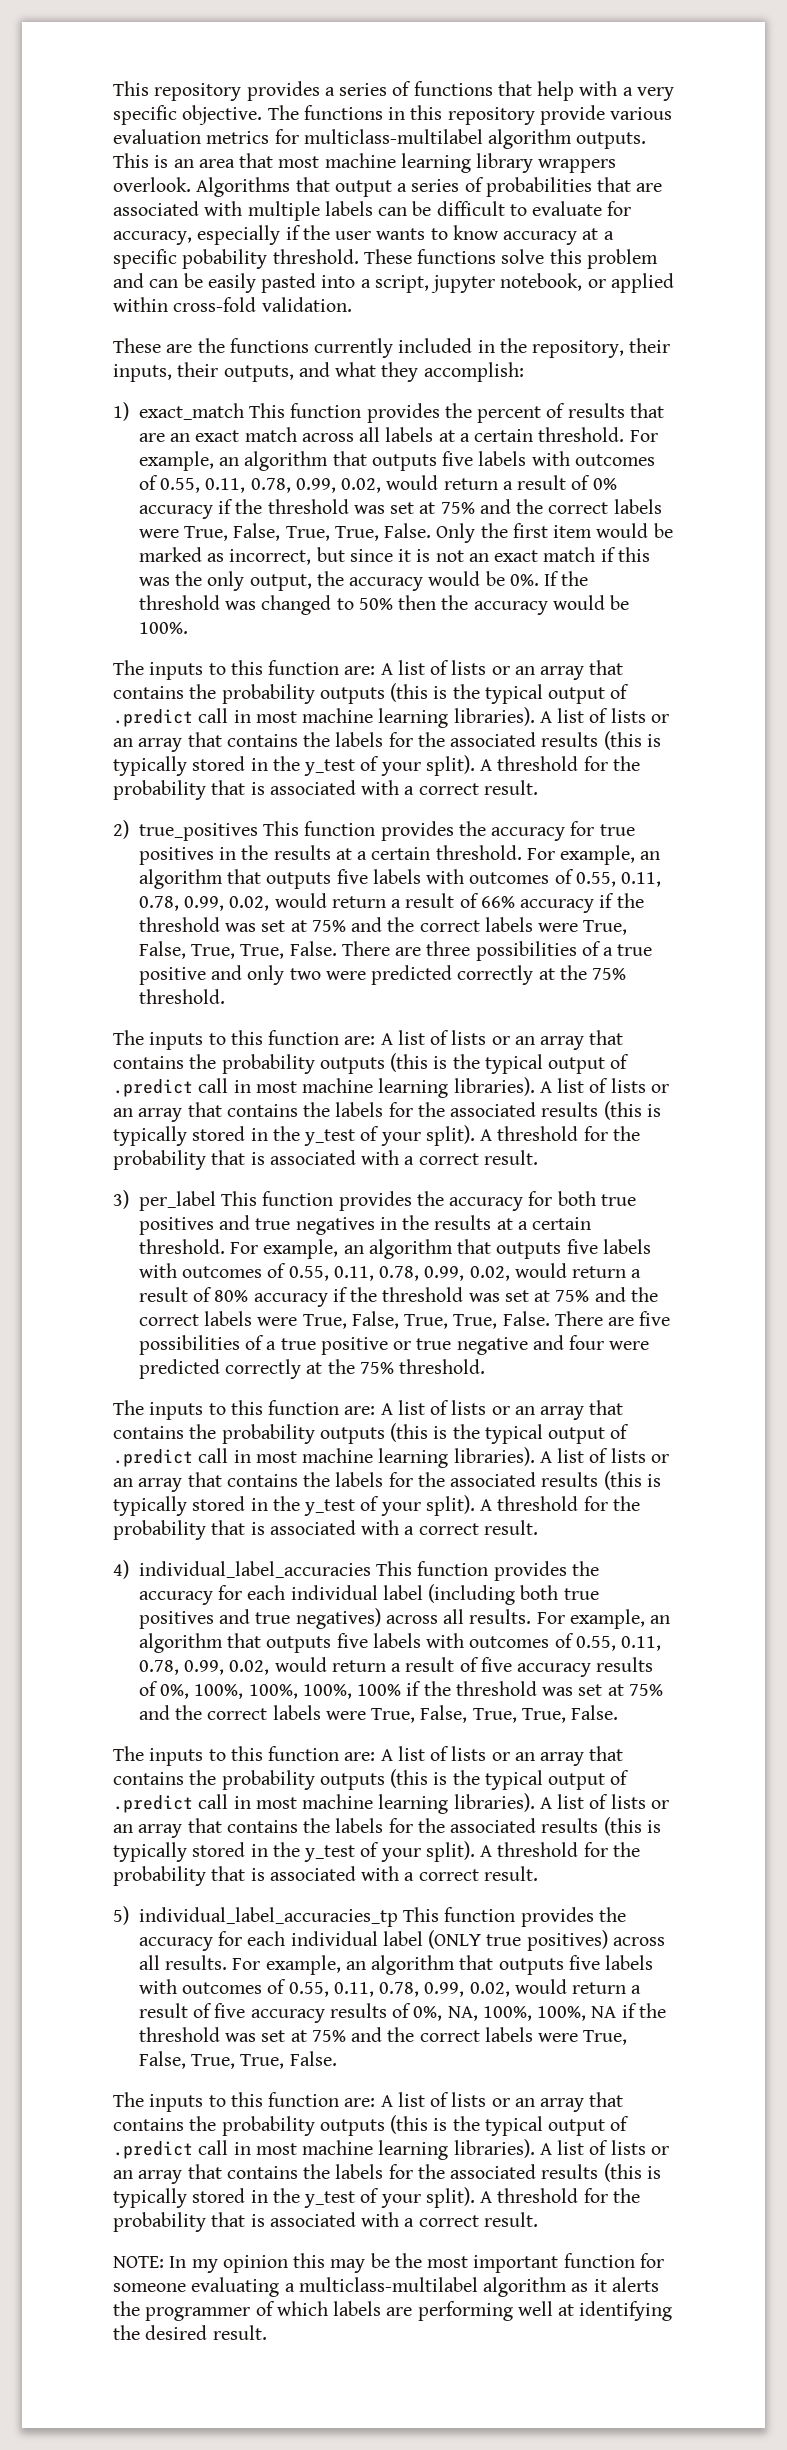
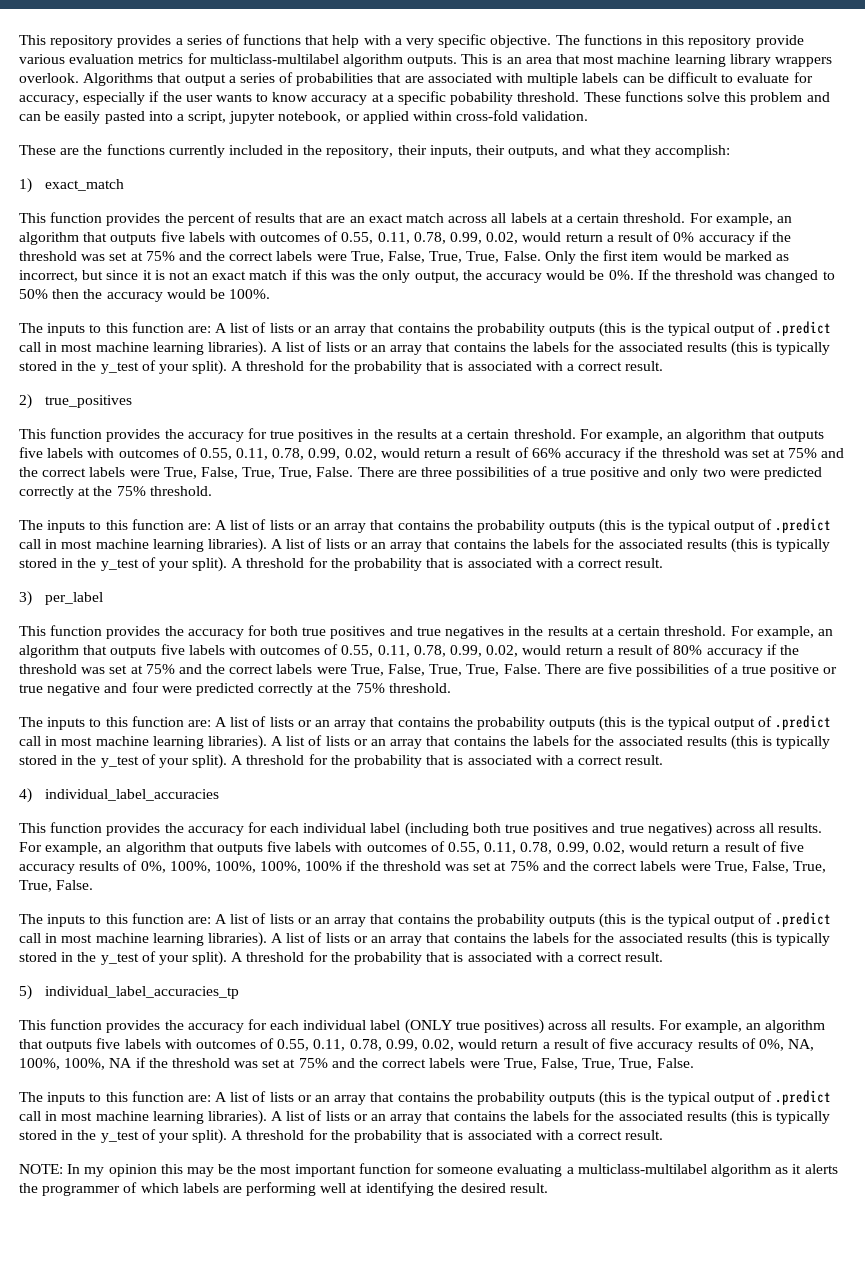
- 1) exact_match This function provides the percent of results that are an exact match across all labels at a certain threshold.
+ 1) exact_match
+ This function provides the percent of results that are an exact match across all labels at a certain threshold.
- 2) true_positives This function provides the accuracy for true positives in the results at a certain threshold.
+ 2) true_positives
+ This function provides the accuracy for true positives in the results at a certain threshold.
- 3) per_label This function provides the accuracy for both true positives and true negatives in the results at a certain threshold.
+ 3) per_label
+ This function provides the accuracy for both true positives and true negatives in the results at a certain threshold.
- 4) individual_label_accuracies This function provides the accuracy for each individual label (including both true positives and true negatives) across all results.
+ 4) individual_label_accuracies
+ This function provides the accuracy for each individual label (including both true positives and true negatives) across all results.
- 5) individual_label_accuracies_tp This function provides the accuracy for each individual label (ONLY true positives) across all results.
+ 5) individual_label_accuracies_tp
+ This function provides the accuracy for each individual label (ONLY true positives) across all results.

